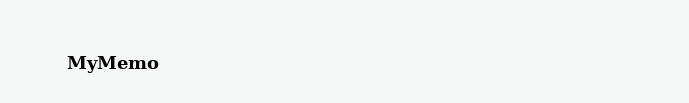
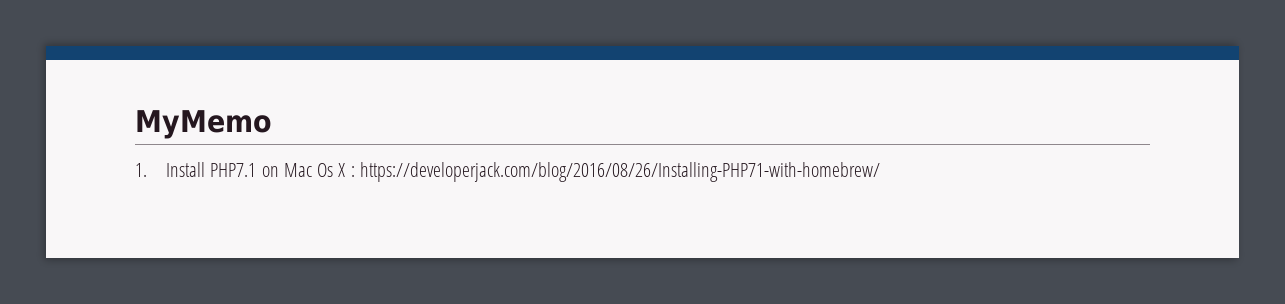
+ 1. Install PHP7.1 on Mac Os X : https://developerjack.com/blog/2016/08/26/Installing-PHP71-with-homebrew/

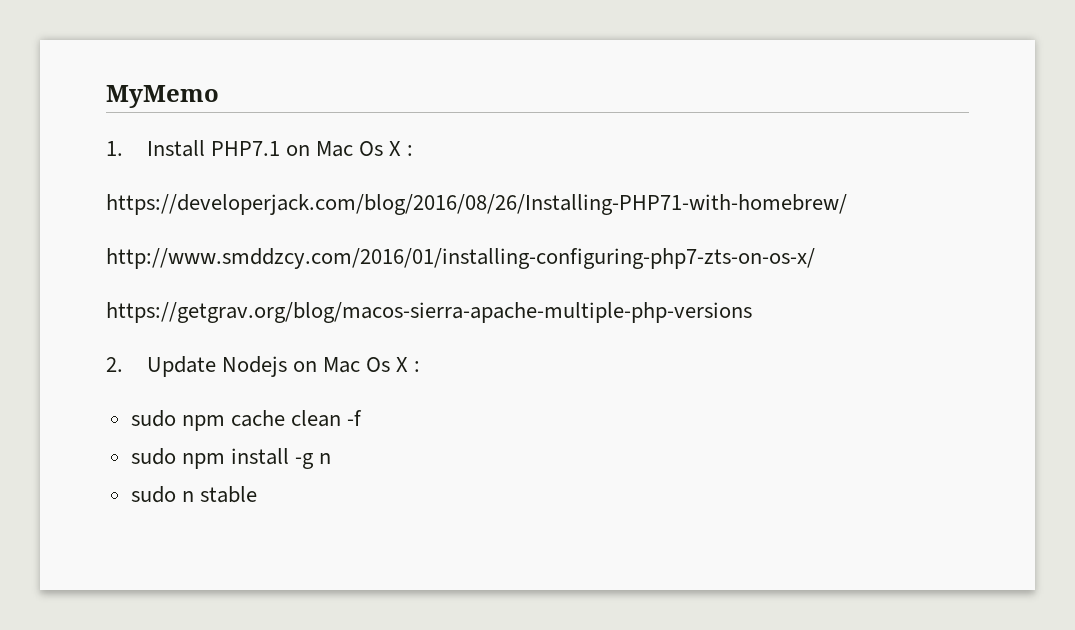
- 1. Install PHP7.1 on Mac Os X : https://developerjack.com/blog/2016/08/26/Installing-PHP71-with-homebrew/
+ 1. Install PHP7.1 on Mac Os X :
+ https://developerjack.com/blog/2016/08/26/Installing-PHP71-with-homebrew/
+ http://www.smddzcy.com/2016/01/installing-configuring-php7-zts-on-os-x/
+ https://getgrav.org/blog/macos-sierra-apache-multiple-php-versions
+ 2. Update Nodejs on Mac Os X :
+ sudo npm cache clean -f
+ sudo npm install -g n
+ sudo n stable

